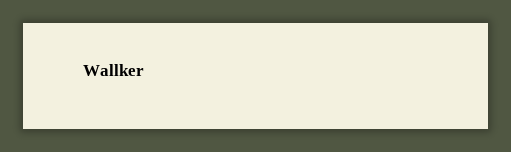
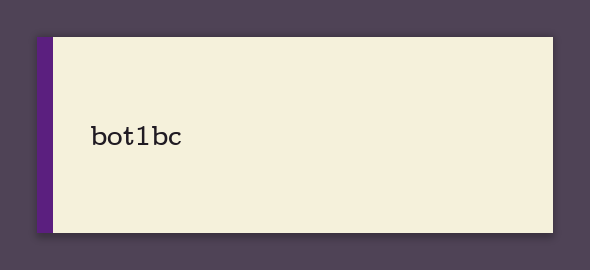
- Wallker
+ bot1bc

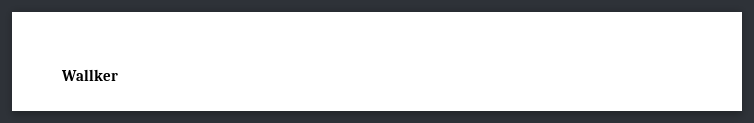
- bot1bc
+ Wallker

